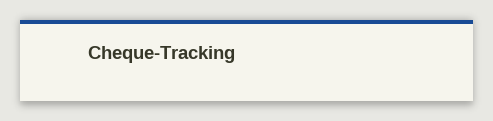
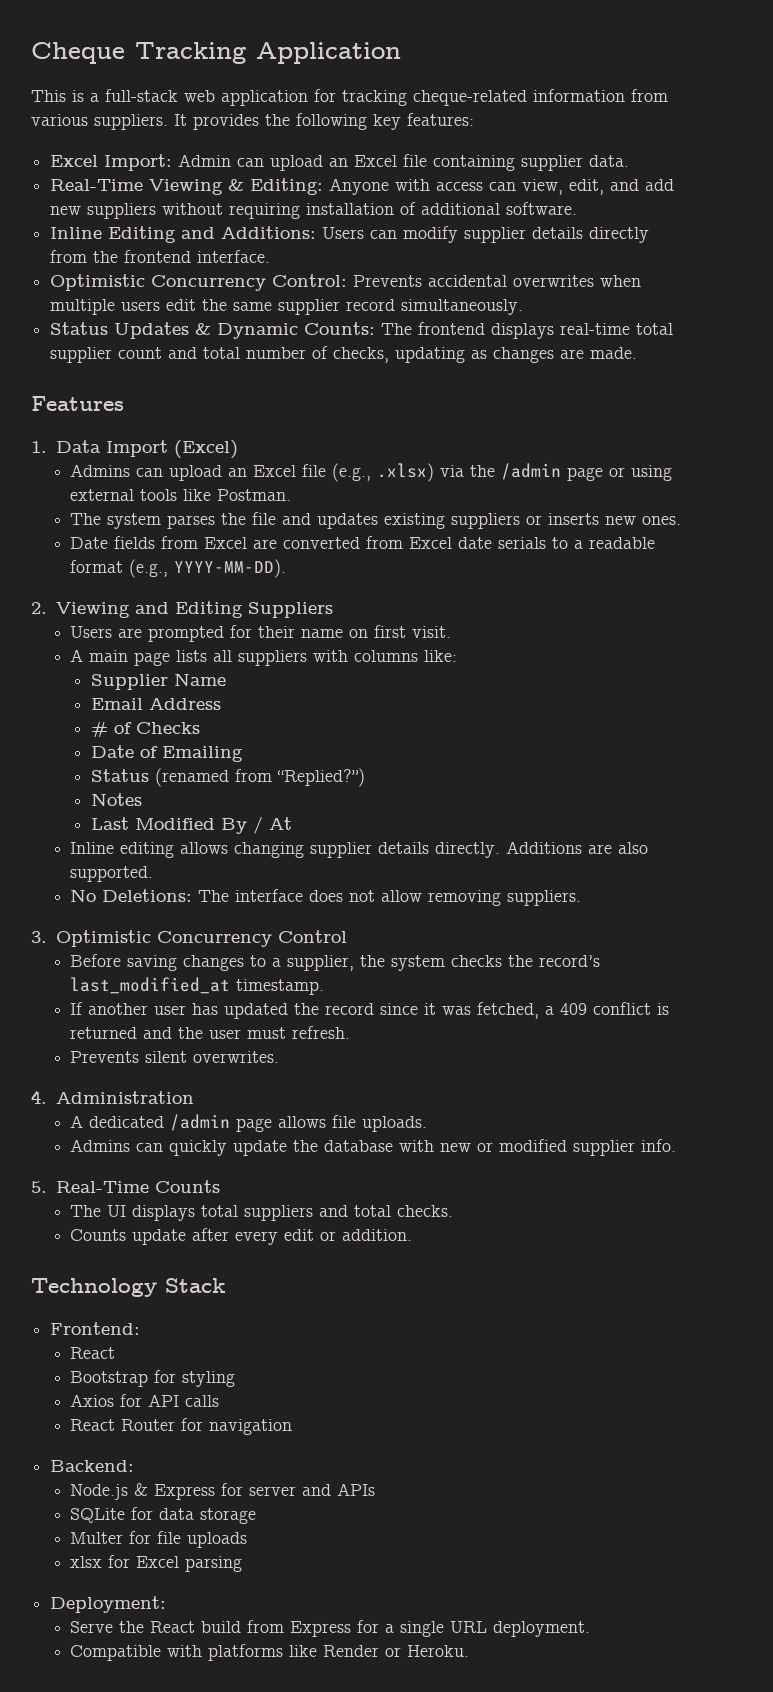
- Cheque-Tracking
+ Cheque Tracking Application
+ This is a full-stack web application for tracking cheque-related information from various suppliers. It provides the following key features:
+ Excel Import: Admin can upload an Excel file containing supplier data.
+ Real-Time Viewing & Editing: Anyone with access can view, edit, and add new suppliers without requiring installation of additional software.
+ Inline Editing and Additions: Users can modify supplier details directly from the frontend interface.
+ Optimistic Concurrency Control: Prevents accidental overwrites when multiple users edit the same supplier record simultaneously.
+ Status Updates & Dynamic Counts: The frontend displays real-time total supplier count and total number of checks, updating as changes are made.
+ Features
+ 1. Data Import (Excel)
+ Admins can upload an Excel file (e.g., .xlsx) via the /admin page or using external tools like Postman.
+ The system parses the file and updates existing suppliers or inserts new ones.
+ Date fields from Excel are converted from Excel date serials to a readable format (e.g., YYYY-MM-DD).
+ 2. Viewing and Editing Suppliers
+ Users are prompted for their name on first visit.
+ A main page lists all suppliers with columns like:
+ Supplier Name
+ Email Address
+ # of Checks
+ Date of Emailing
+ Status (renamed from “Replied?”)
+ Notes
+ Last Modified By / At
+ Inline editing allows changing supplier details directly. Additions are also supported.
+ No Deletions: The interface does not allow removing suppliers.
+ 3. Optimistic Concurrency Control
+ Before saving changes to a supplier, the system checks the record’s last_modified_at timestamp.
+ If another user has updated the record since it was fetched, a 409 conflict is returned and the user must refresh.
+ Prevents silent overwrites.
+ 4. Administration
+ A dedicated /admin page allows file uploads.
+ Admins can quickly update the database with new or modified supplier info.
+ 5. Real-Time Counts
+ The UI displays total suppliers and total checks.
+ Counts update after every edit or addition.
+ Technology Stack
+ Frontend:
+ React
+ Bootstrap for styling
+ Axios for API calls
+ React Router for navigation
+ Backend:
+ Node.js & Express for server and APIs
+ SQLite for data storage
+ Multer for file uploads
+ xlsx for Excel parsing
+ Deployment:
+ Serve the React build from Express for a single URL deployment.
+ Compatible with platforms like Render or Heroku.

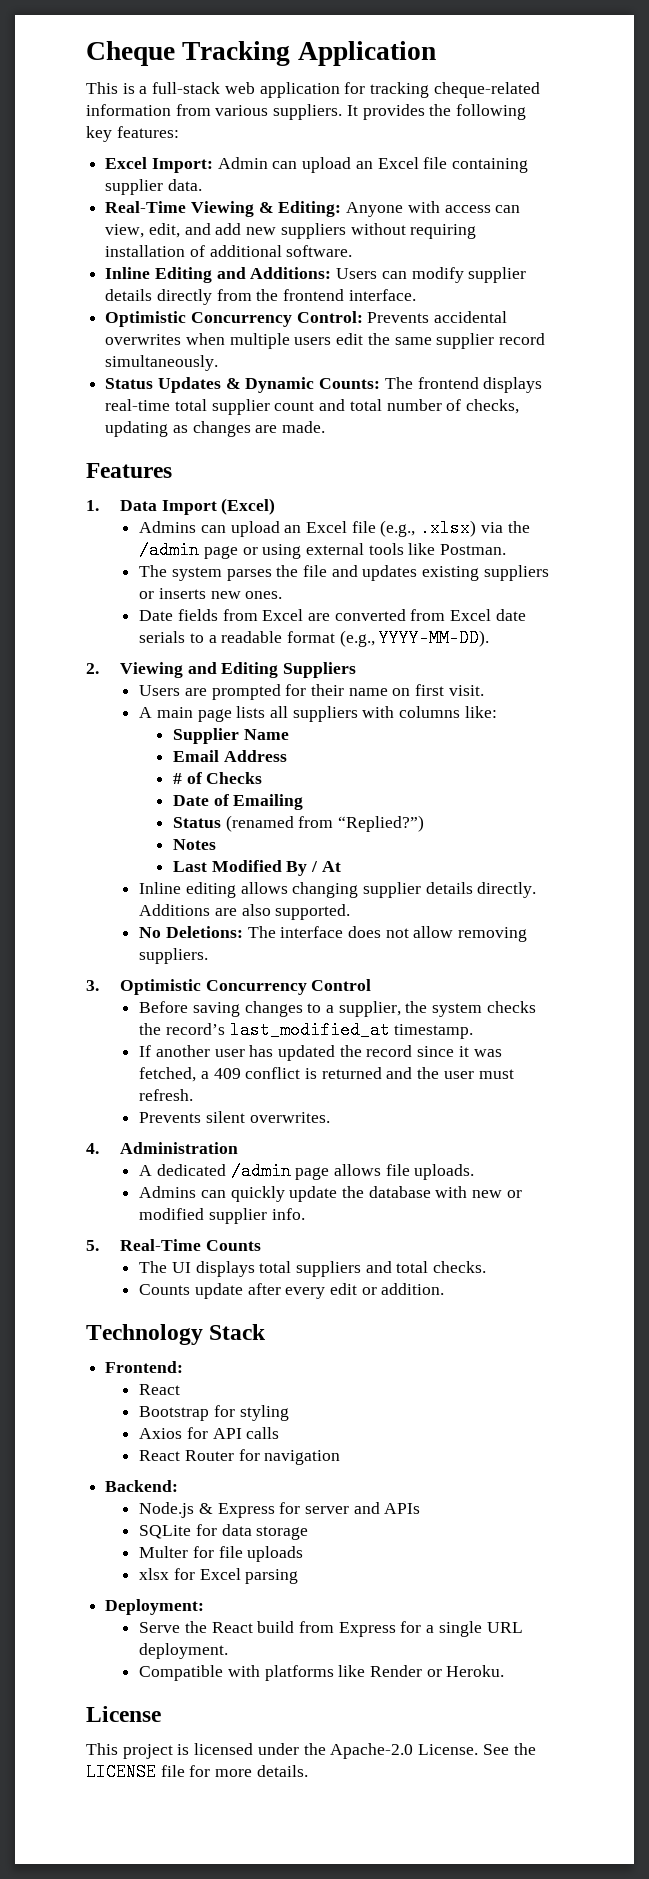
+ License
+ This project is licensed under the Apache-2.0 License. See the LICENSE file for more details.

